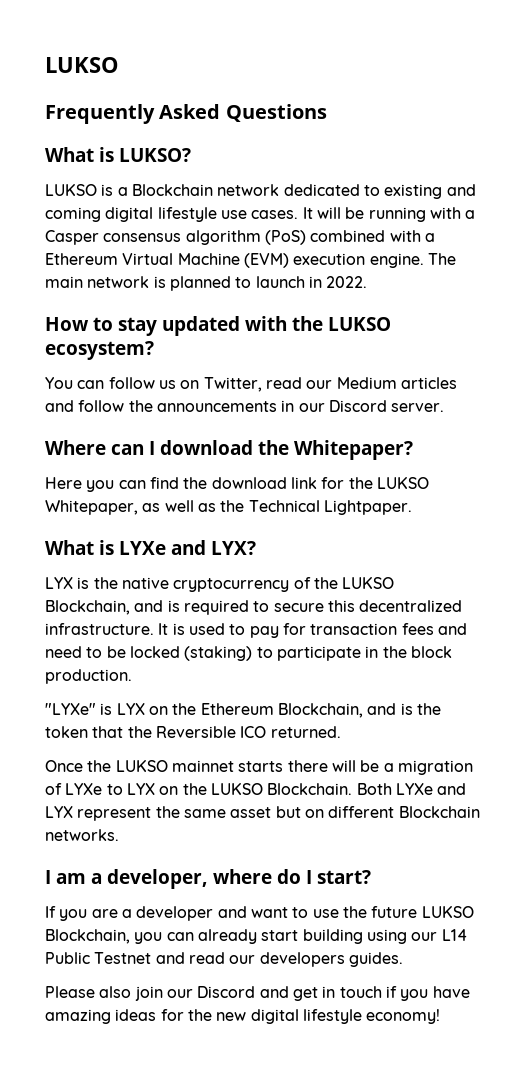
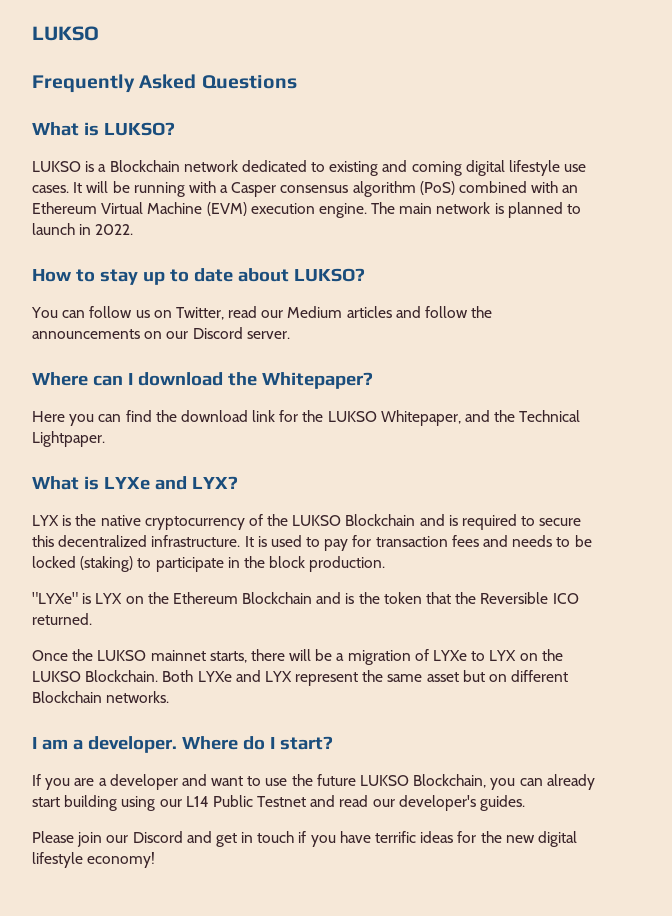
- It will be running with a Casper consensus algorithm (PoS) combined with a Ethereum Virtual Machine (EVM) execution engine.
+ It will be running with a Casper consensus algorithm (PoS) combined with an Ethereum Virtual Machine (EVM) execution engine.
- How to stay updated with the LUKSO ecosystem?
+ How to stay up to date about LUKSO?
- You can follow us on Twitter, read our Medium articles and follow the announcements in our Discord server.
+ You can follow us on Twitter, read our Medium articles and follow the announcements on our Discord server.
- Here you can find the download link for the LUKSO Whitepaper, as well as the Technical Lightpaper.
+ Here you can find the download link for the LUKSO Whitepaper, and the Technical Lightpaper.
- LYX is the native cryptocurrency of the LUKSO Blockchain, and is required to secure this decentralized infrastructure.
+ LYX is the native cryptocurrency of the LUKSO Blockchain and is required to secure this decentralized infrastructure.
- It is used to pay for transaction fees and need to be locked (staking) to participate in the block production.
+ It is used to pay for transaction fees and needs to be locked (staking) to participate in the block production.
- "LYXe" is LYX on the Ethereum Blockchain, and is the token that the Reversible ICO returned.
+ "LYXe" is LYX on the Ethereum Blockchain and is the token that the Reversible ICO returned.
- Once the LUKSO mainnet starts there will be a migration of LYXe to LYX on the LUKSO Blockchain.
+ Once the LUKSO mainnet starts, there will be a migration of LYXe to LYX on the LUKSO Blockchain.
- I am a developer, where do I start?
+ I am a developer. Where do I start?
- If you are a developer and want to use the future LUKSO Blockchain, you can already start building using our L14 Public Testnet and read our developers guides.
+ If you are a developer and want to use the future LUKSO Blockchain, you can already start building using our L14 Public Testnet and read our developer's guides.
- Please also join our Discord and get in touch if you have amazing ideas for the new digital lifestyle economy!
+ Please join our Discord and get in touch if you have terrific ideas for the new digital lifestyle economy!

